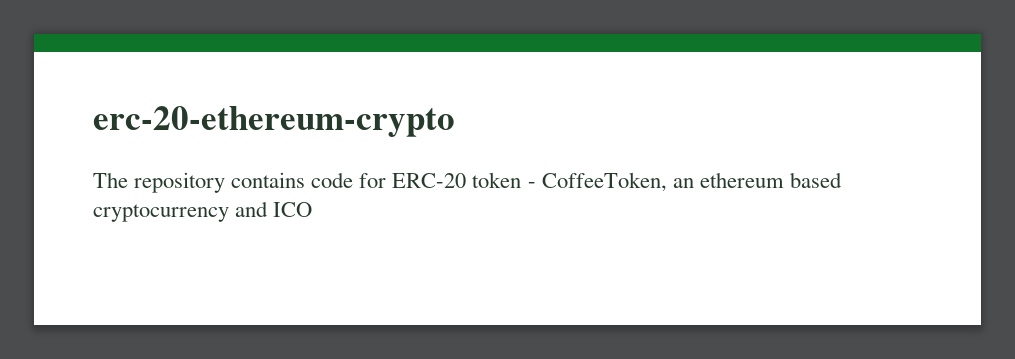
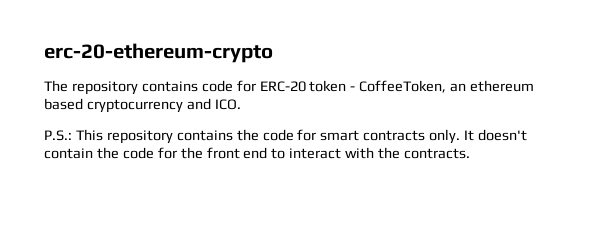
- The repository contains code for ERC-20 token - CoffeeToken, an ethereum based cryptocurrency and ICO
+ The repository contains code for ERC-20 token - CoffeeToken, an ethereum based cryptocurrency and ICO.
+ P.S.: This repository contains the code for smart contracts only. It doesn't contain the code for the front end to interact with the contracts.

